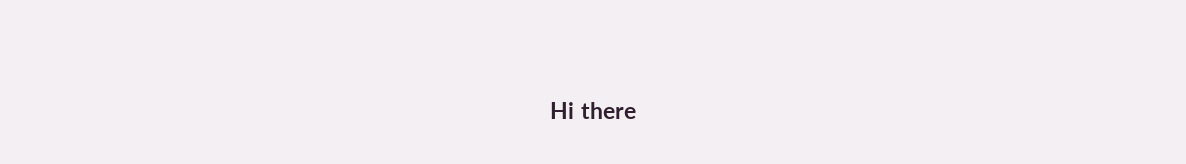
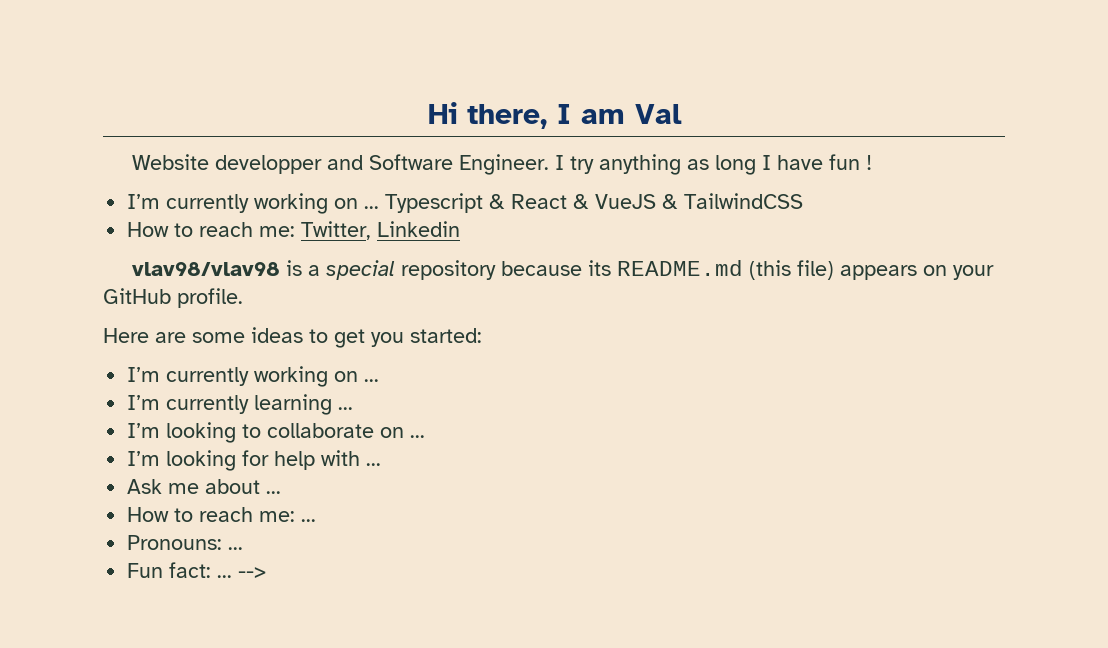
- Hi there
+ Hi there, I am Val
+ Website developper and Software Engineer. I try anything as long I have fun !
+ I’m currently working on ... Typescript & React & VueJS & TailwindCSS
+ How to reach me: Twitter, Linkedin
+ vlav98/vlav98 is a special repository because its README.md (this file) appears on your GitHub profile.
+ Here are some ideas to get you started:
+ I’m currently working on ...
+ I’m currently learning ...
+ I’m looking to collaborate on ...
+ I’m looking for help with ...
+ Ask me about ...
+ How to reach me: ...
+ Pronouns: ...
+ Fun fact: ... -->

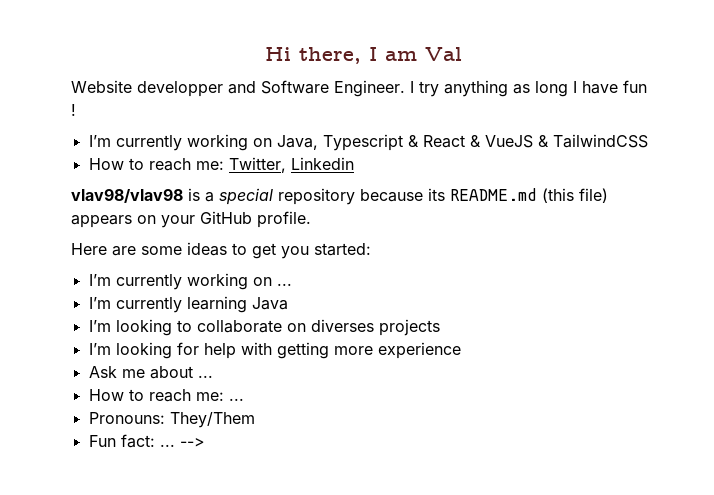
- I’m currently working on ... Typescript & React & VueJS & TailwindCSS
+ I’m currently working on Java, Typescript & React & VueJS & TailwindCSS
- I’m currently learning ...
+ I’m currently learning Java
- I’m looking to collaborate on ...
+ I’m looking to collaborate on diverses projects
- I’m looking for help with ...
+ I’m looking for help with getting more experience
- Pronouns: ...
+ Pronouns: They/Them

